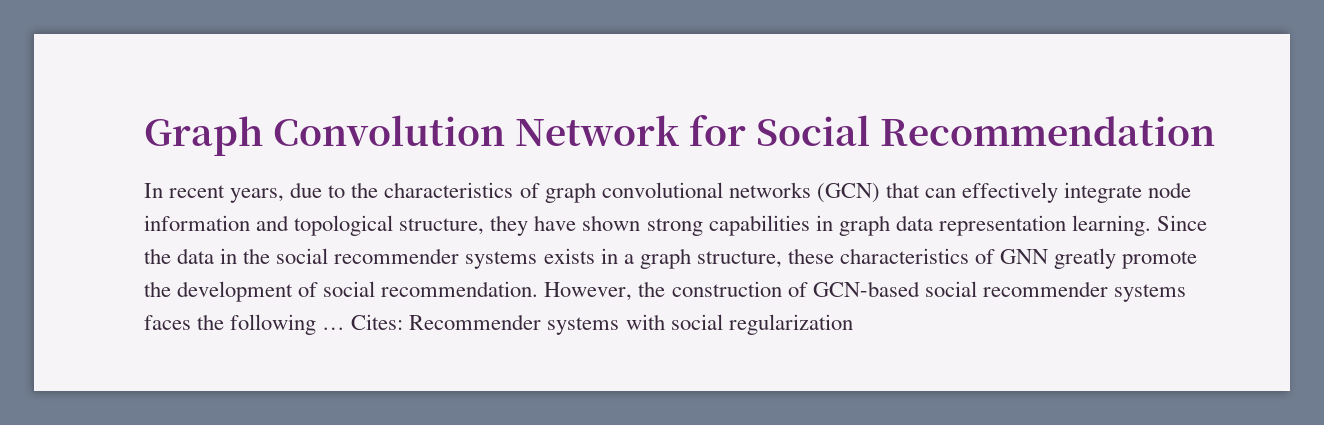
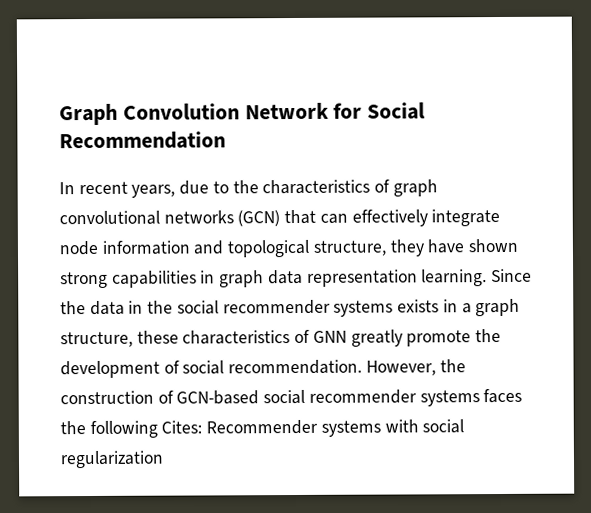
- However, the construction of GCN-based social recommender systems faces the following … Cites: Recommender systems with social regularization
+ However, the construction of GCN-based social recommender systems faces the following Cites: Recommender systems with social regularization

